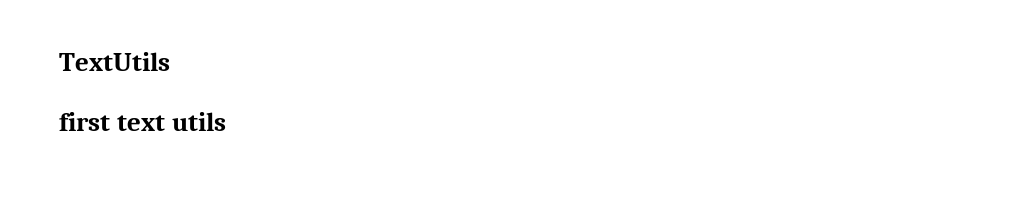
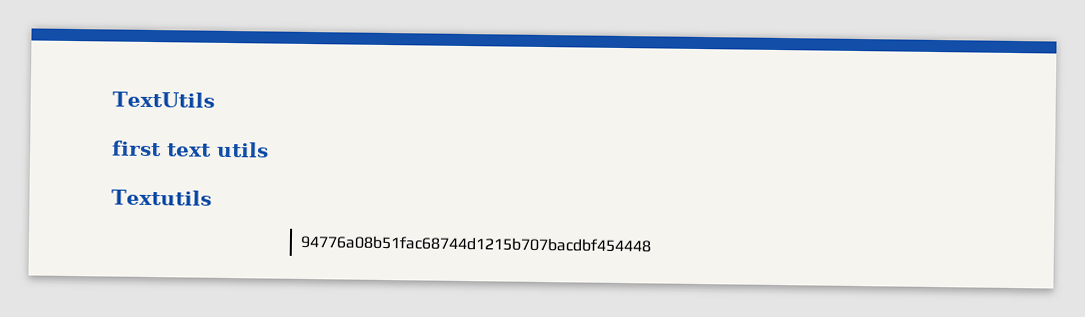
+ Textutils
+ 94776a08b51fac68744d1215b707bacdbf454448

